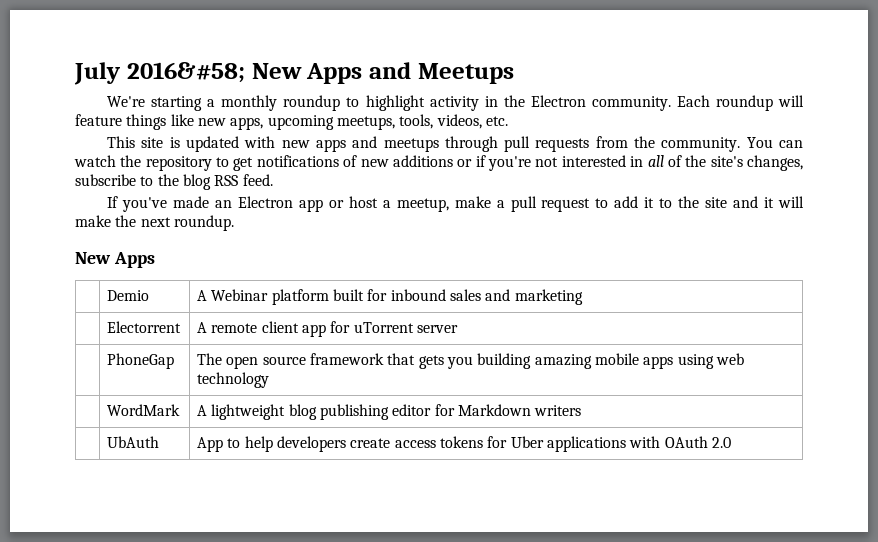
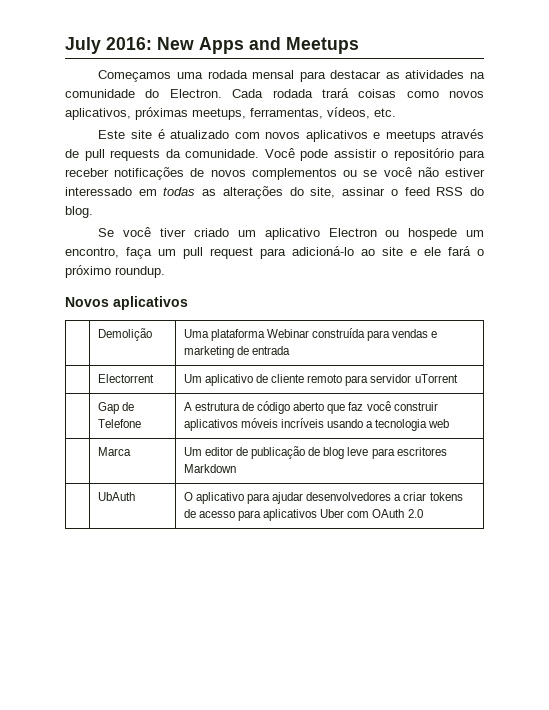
- July 2016&#58; New Apps and Meetups
+ July 2016: New Apps and Meetups
- We're starting a monthly roundup to highlight activity in the Electron community. Each roundup will feature things like new apps, upcoming meetups, tools, videos, etc.
- This site is updated with new apps and meetups through pull requests from the community. You can watch the repository to get notifications of new additions or if you're not interested in all of the site's changes, subscribe to the blog RSS feed.
- If you've made an Electron app or host a meetup, make a pull request to add it to the site and it will make the next roundup.
- New Apps
- | Demio | A Webinar platform built for inbound sales and marketing
+ Começamos uma rodada mensal para destacar as atividades na comunidade do Electron. Cada rodada trará coisas como novos aplicativos, próximas meetups, ferramentas, vídeos, etc.
+ Este site é atualizado com novos aplicativos e meetups através de pull requests da comunidade. Você pode assistir o repositório para receber notificações de novos complementos ou se você não estiver interessado em todas as alterações do site, assinar o feed RSS do blog.
+ Se você tiver criado um aplicativo Electron ou hospede um encontro, faça um pull request para adicioná-lo ao site e ele fará o próximo roundup.
+ Novos aplicativos
+ | Demolição | Uma plataforma Webinar construída para vendas e marketing de entrada
- | Electorrent | A remote client app for uTorrent server
- | PhoneGap | The open source framework that gets you building amazing mobile apps using web technology
- | WordMark | A lightweight blog publishing editor for Markdown writers
+ | Electorrent | Um aplicativo de cliente remoto para servidor uTorrent
+ | Gap de Telefone | A estrutura de código aberto que faz você construir aplicativos móveis incríveis usando a tecnologia web
+ | Marca | Um editor de publicação de blog leve para escritores Markdown
- | UbAuth | App to help developers create access tokens for Uber applications with OAuth 2.0
+ | UbAuth | O aplicativo para ajudar desenvolvedores a criar tokens de acesso para aplicativos Uber com OAuth 2.0

